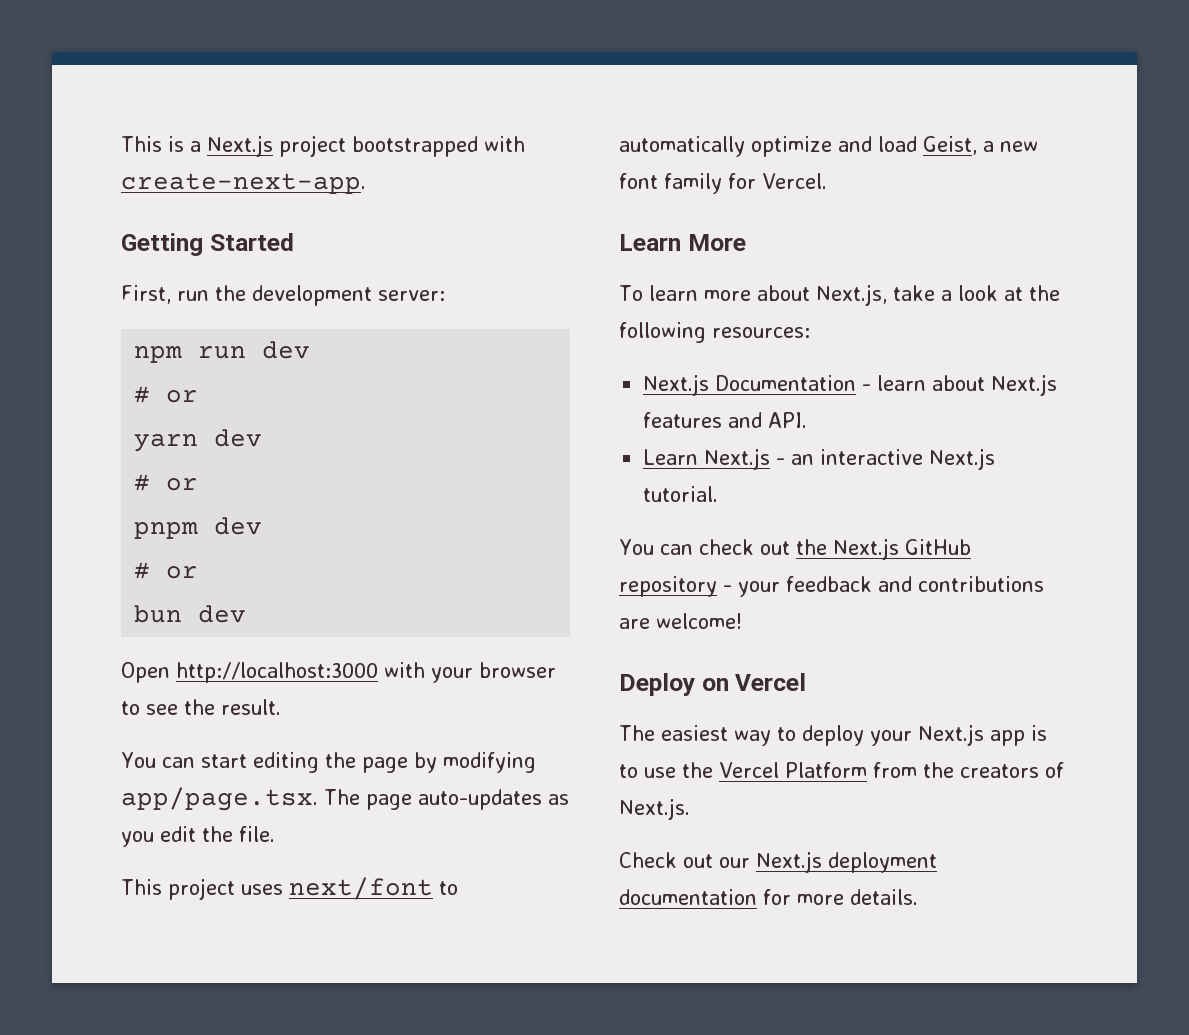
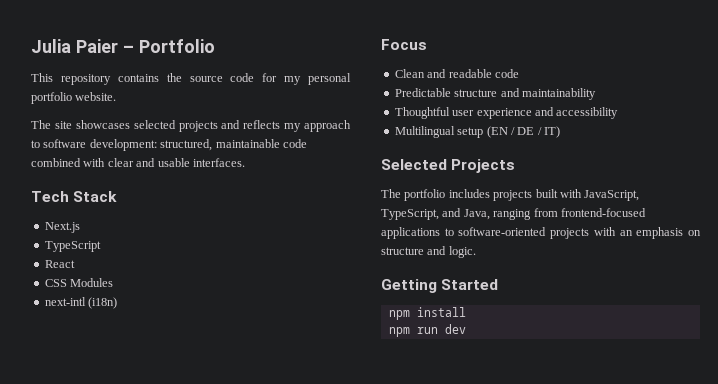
- This is a Next.js project bootstrapped with create-next-app.
+ Julia Paier – Portfolio
+ This repository contains the source code for my personal portfolio website.
+ The site showcases selected projects and reflects my approach to software development: structured, maintainable code combined with clear and usable interfaces.
+ Tech Stack
+ Next.js
+ TypeScript
+ React
+ CSS Modules
+ next-intl (i18n)
+ Focus
+ Clean and readable code
+ Predictable structure and maintainability
+ Thoughtful user experience and accessibility
+ Multilingual setup (EN / DE / IT)
+ Selected Projects
+ The portfolio includes projects built with JavaScript, TypeScript, and Java, ranging from frontend-focused applications to software-oriented projects with an emphasis on structure and logic.
  Getting Started
- First, run the development server:
+ npm install
  npm run dev
- # or
- yarn dev
- # or
- pnpm dev
- # or
- bun dev
- Open http://localhost:3000 with your browser to see the result.
- You can start editing the page by modifying app/page.tsx. The page auto-updates as you edit the file.
- This project uses next/font to automatically optimize and load Geist, a new font family for Vercel.
- Learn More
- To learn more about Next.js, take a look at the following resources:
- Next.js Documentation - learn about Next.js features and API.
- Learn Next.js - an interactive Next.js tutorial.
- You can check out the Next.js GitHub repository - your feedback and contributions are welcome!
- Deploy on Vercel
- The easiest way to deploy your Next.js app is to use the Vercel Platform from the creators of Next.js.
- Check out our Next.js deployment documentation for more details.

